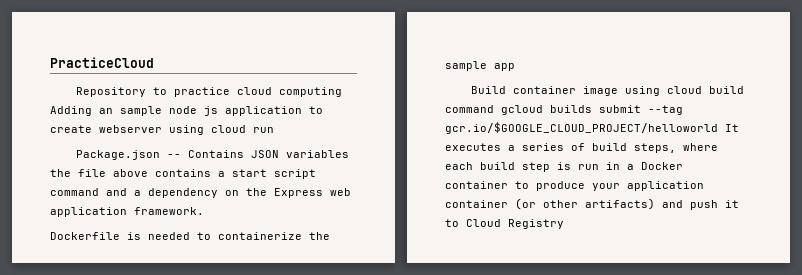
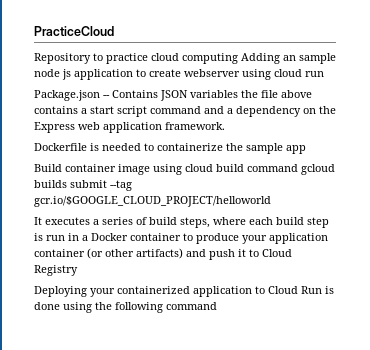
- Build container image using cloud build command gcloud builds submit --tag gcr.io/$GOOGLE_CLOUD_PROJECT/helloworld It executes a series of build steps, where each build step is run in a Docker container to produce your application container (or other artifacts) and push it to Cloud Registry
+ Build container image using cloud build command gcloud builds submit --tag gcr.io/$GOOGLE_CLOUD_PROJECT/helloworld
+ It executes a series of build steps, where each build step is run in a Docker container to produce your application container (or other artifacts) and push it to Cloud Registry
+ Deploying your containerized application to Cloud Run is done using the following command

